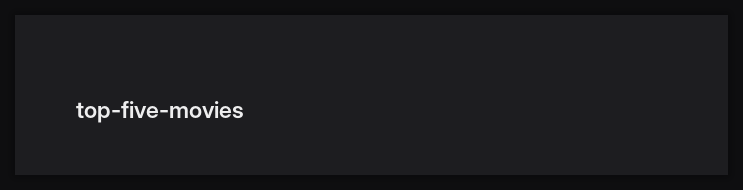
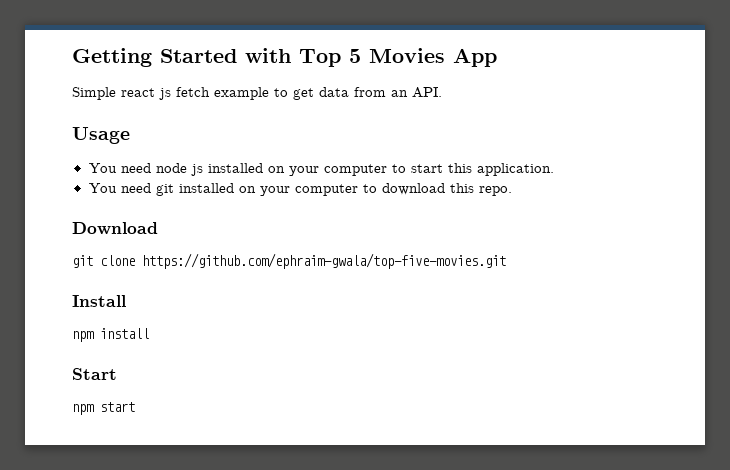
- top-five-movies
+ Getting Started with Top 5 Movies App
+ Simple react js fetch example to get data from an API.
+ Usage
+ You need node js installed on your computer to start this application.
+ You need git installed on your computer to download this repo.
+ Download
+ git clone https://github.com/ephraim-gwala/top-five-movies.git
+ Install
+ npm install
+ Start
+ npm start

